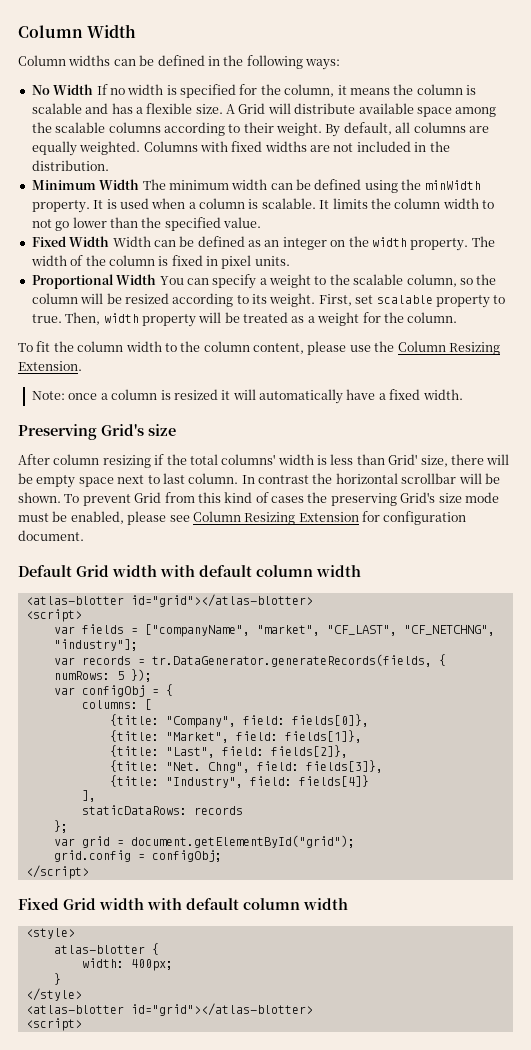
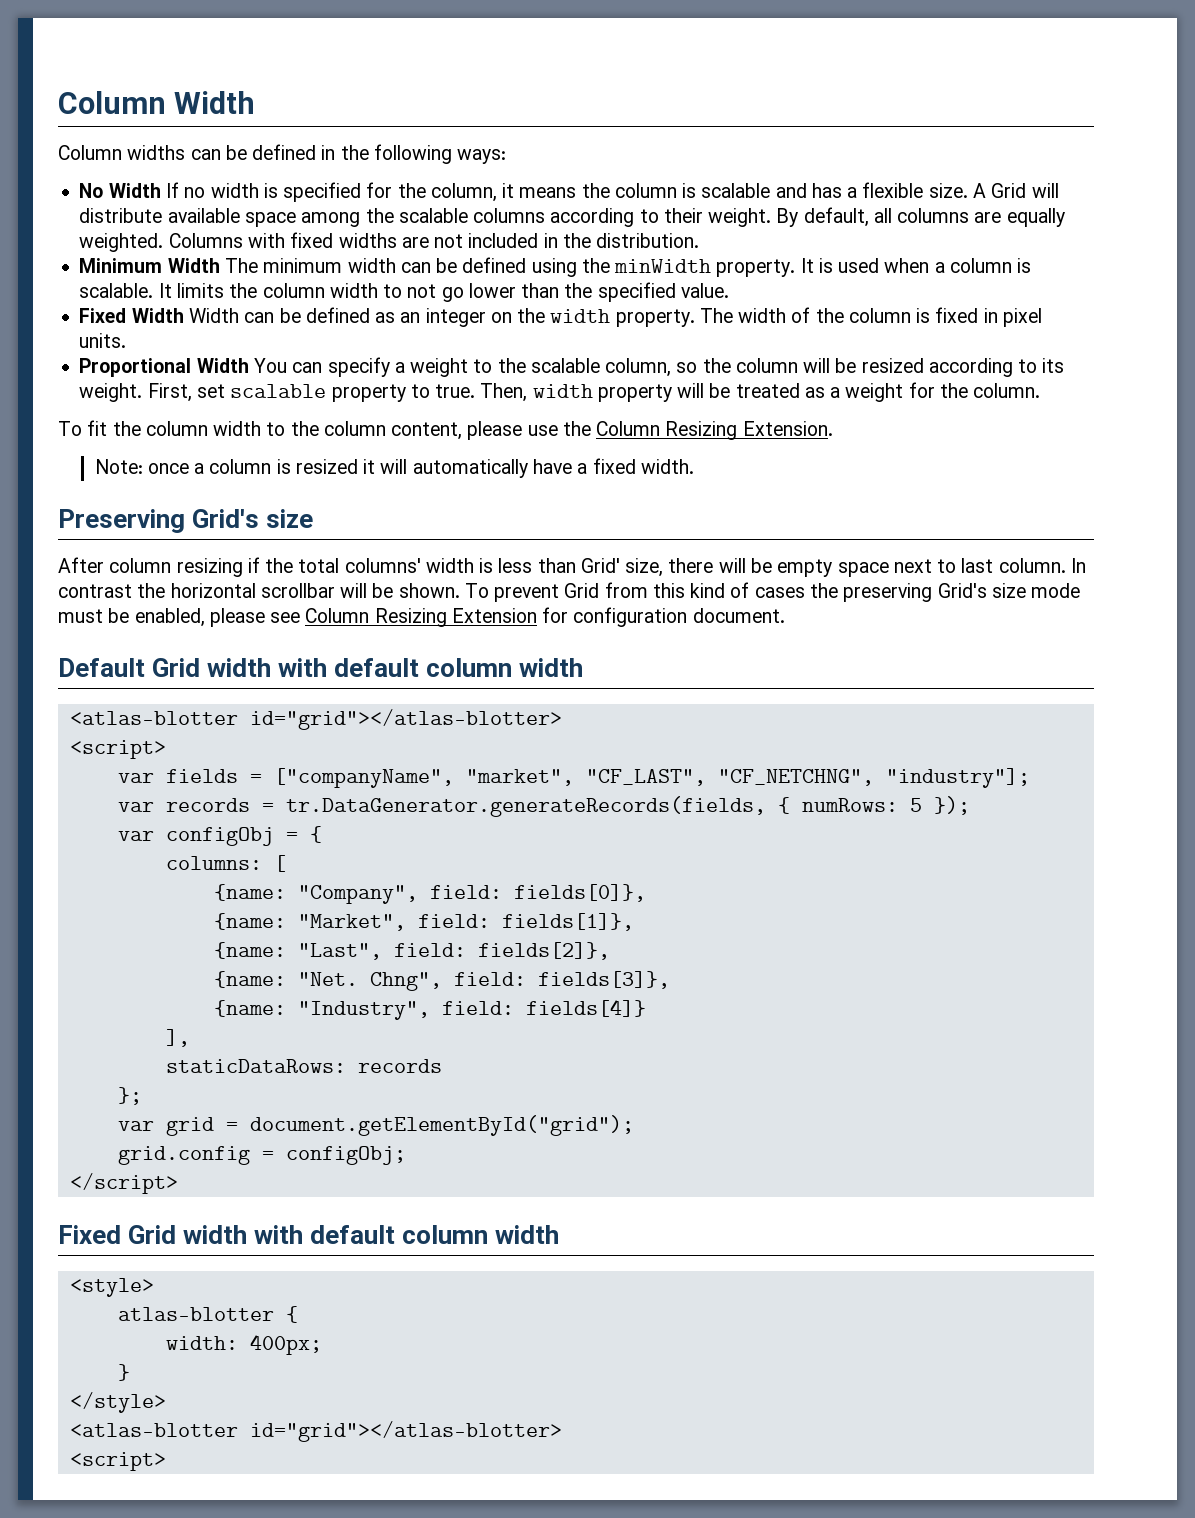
- {title: "Company", field: fields[0]},
+ {name: "Company", field: fields[0]},
- {title: "Market", field: fields[1]},
+ {name: "Market", field: fields[1]},
- {title: "Last", field: fields[2]},
+ {name: "Last", field: fields[2]},
- {title: "Net. Chng", field: fields[3]},
+ {name: "Net. Chng", field: fields[3]},
- {title: "Industry", field: fields[4]}
+ {name: "Industry", field: fields[4]}

